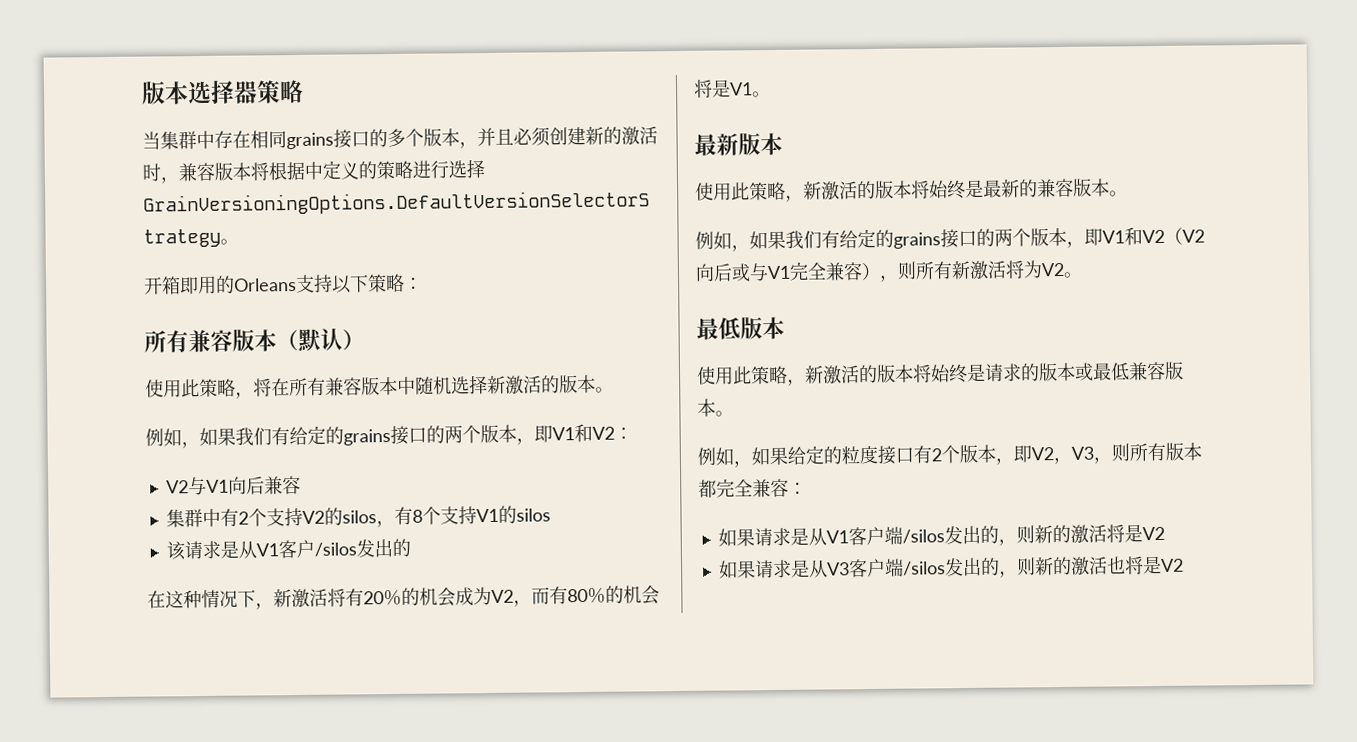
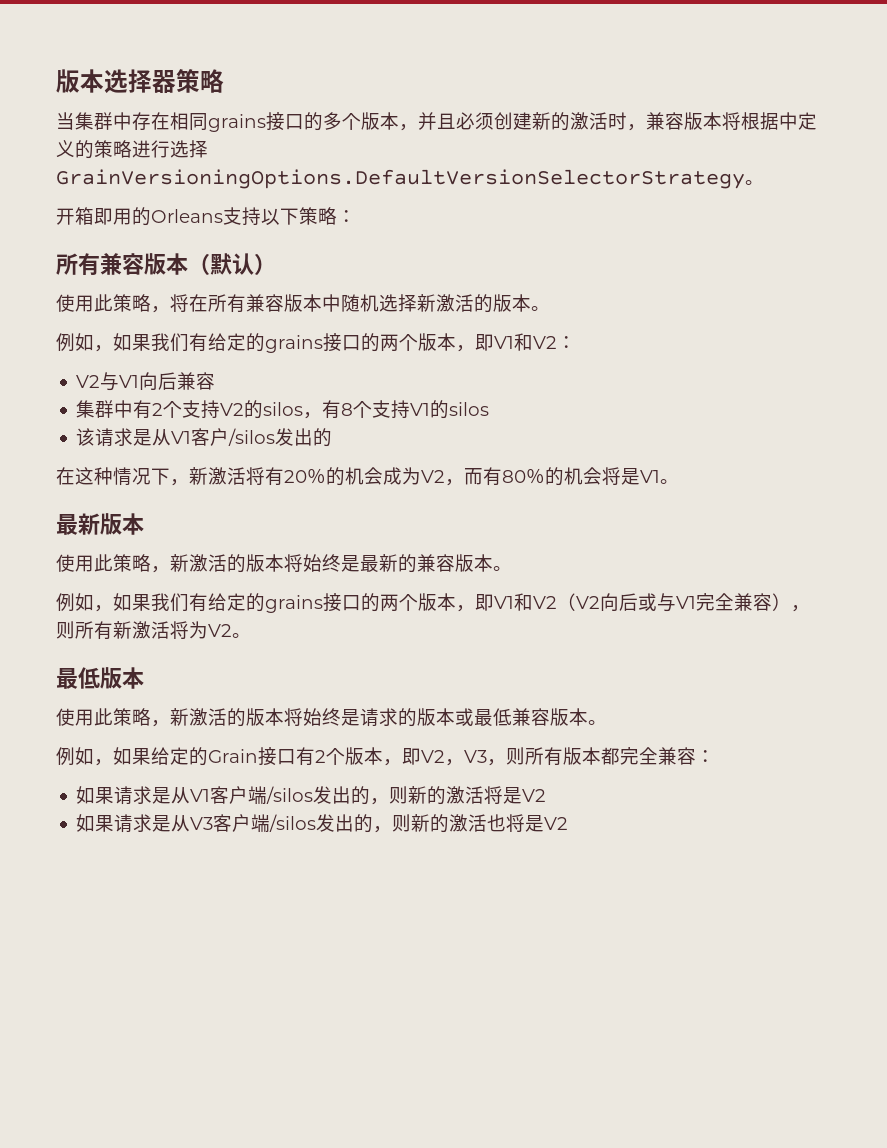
- 例如，如果给定的粒度接口有2个版本，即V2，V3，则所有版本都完全兼容：
+ 例如，如果给定的Grain接口有2个版本，即V2，V3，则所有版本都完全兼容：

